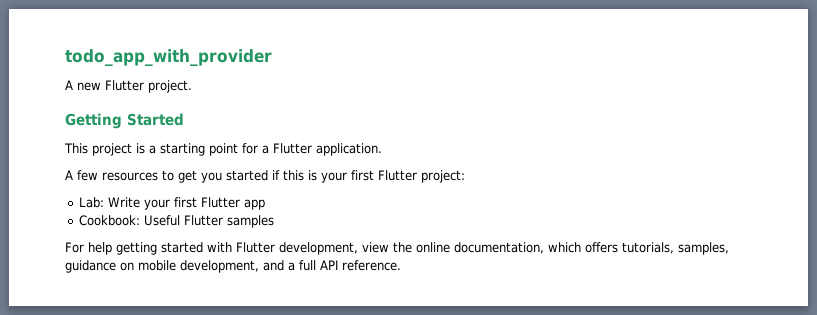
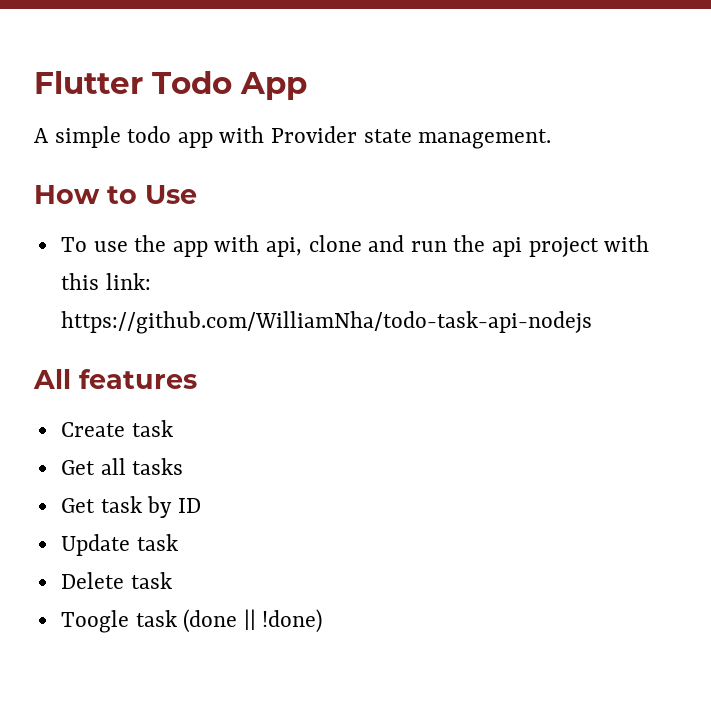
- todo_app_with_provider
- A new Flutter project.
- Getting Started
- This project is a starting point for a Flutter application.
- A few resources to get you started if this is your first Flutter project:
- Lab: Write your first Flutter app
- Cookbook: Useful Flutter samples
- For help getting started with Flutter development, view the online documentation, which offers tutorials, samples, guidance on mobile development, and a full API reference.
+ Flutter Todo App
+ A simple todo app with Provider state management.
+ How to Use
+ To use the app with api, clone and run the api project with this link: https://github.com/WilliamNha/todo-task-api-nodejs
+ All features
+ Create task
+ Get all tasks
+ Get task by ID
+ Update task
+ Delete task
+ Toogle task (done || !done)

